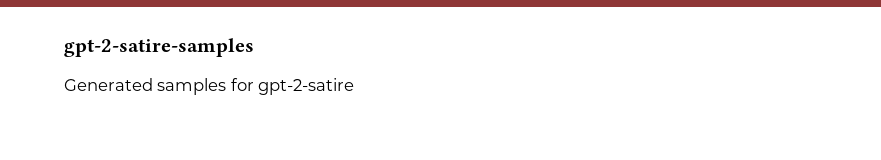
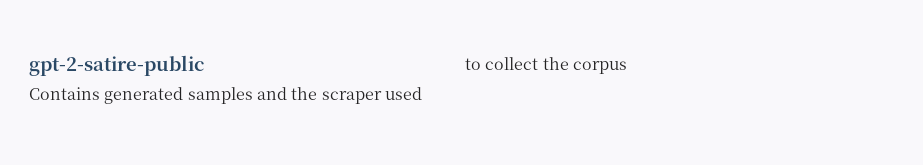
- gpt-2-satire-samples
- Generated samples for gpt-2-satire
+ gpt-2-satire-public
+ Contains generated samples and the scraper used to collect the corpus

